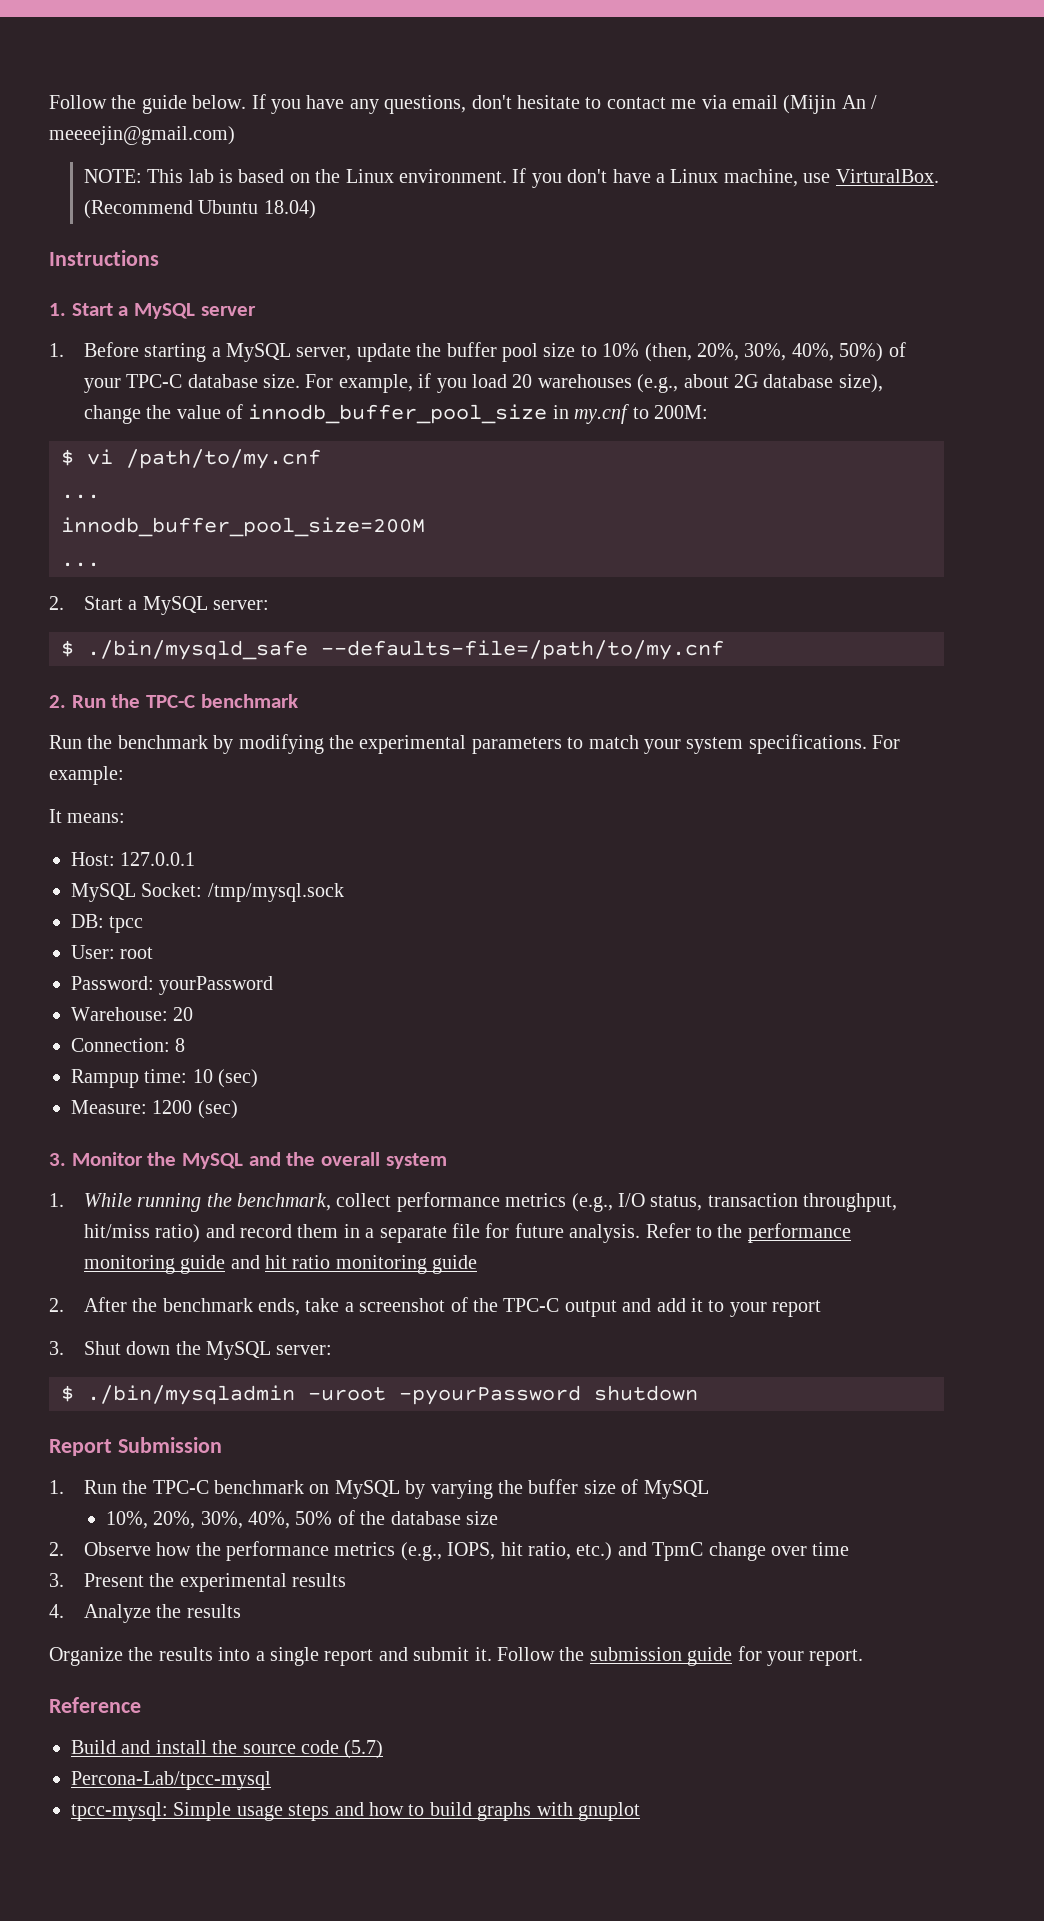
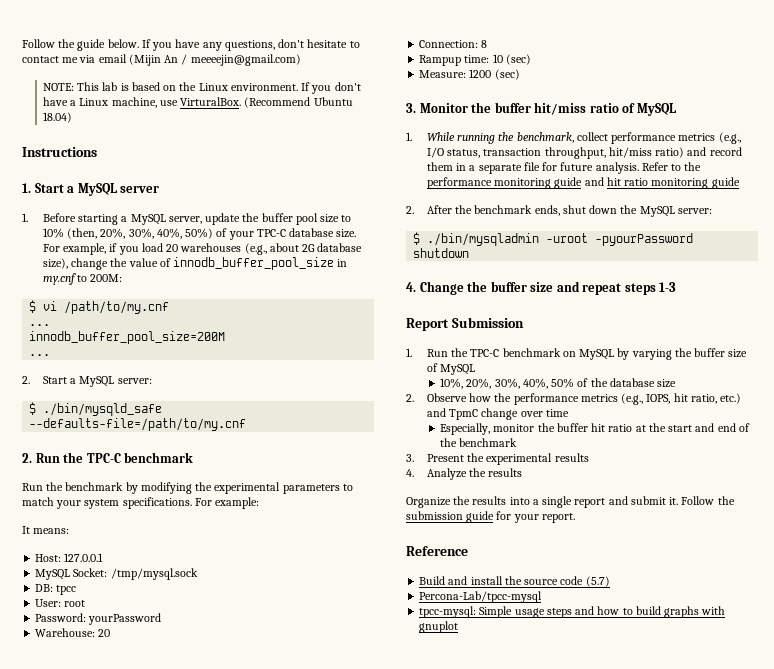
- 3. Monitor the MySQL and the overall system
+ 3. Monitor the buffer hit/miss ratio of MySQL
- 2. After the benchmark ends, take a screenshot of the TPC-C output and add it to your report
- 3. Shut down the MySQL server:
+ 2. After the benchmark ends, shut down the MySQL server:
+ 4. Change the buffer size and repeat steps 1-3
+ Especially, monitor the buffer hit ratio at the start and end of the benchmark

